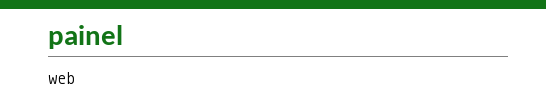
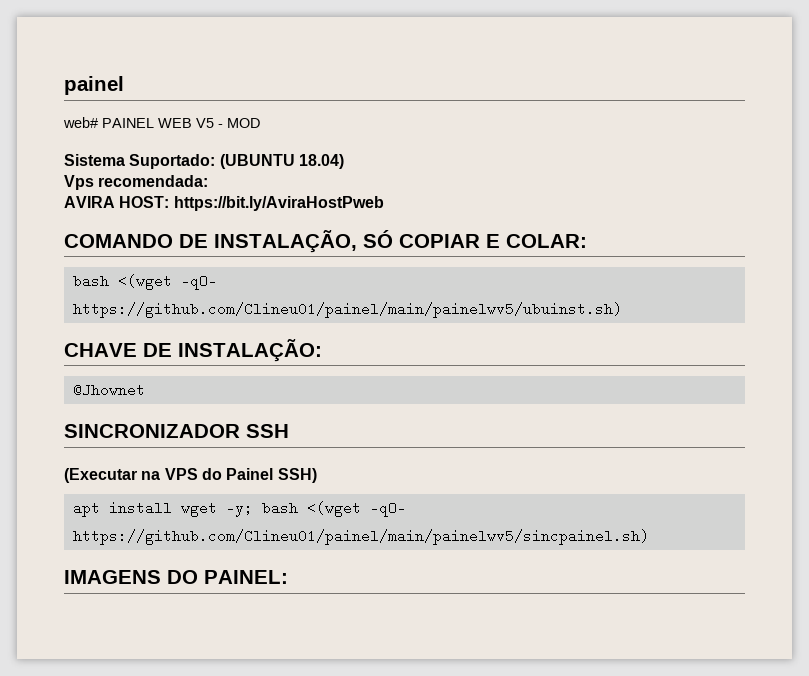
- web
+ web# PAINEL WEB V5 - MOD
+ Sistema Suportado: (UBUNTU 18.04)
+ Vps recomendada:
+ AVIRA HOST: https://bit.ly/AviraHostPweb
+ COMANDO DE INSTALAÇÃO, SÓ COPIAR E COLAR:
+ bash <(wget -qO- https://github.com/Clineu01/painel/main/painelwv5/ubuinst.sh)
+ CHAVE DE INSTALAÇÃO:
+ @Jhownet
+ SINCRONIZADOR SSH
+ (Executar na VPS do Painel SSH)
+ apt install wget -y; bash <(wget -qO- https://github.com/Clineu01/painel/main/painelwv5/sincpainel.sh)
+ IMAGENS DO PAINEL:

